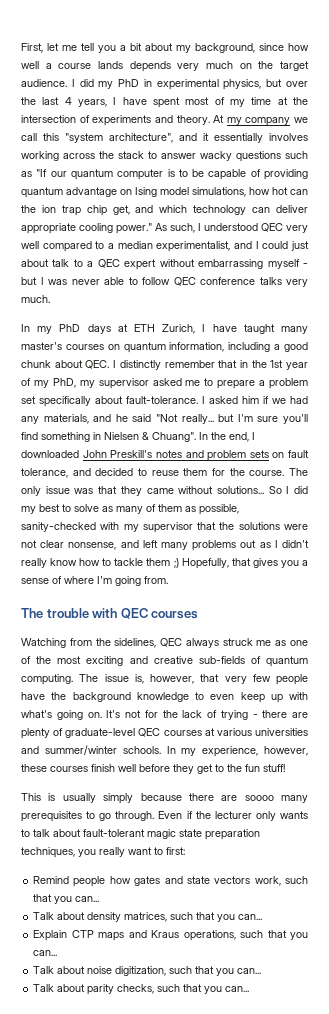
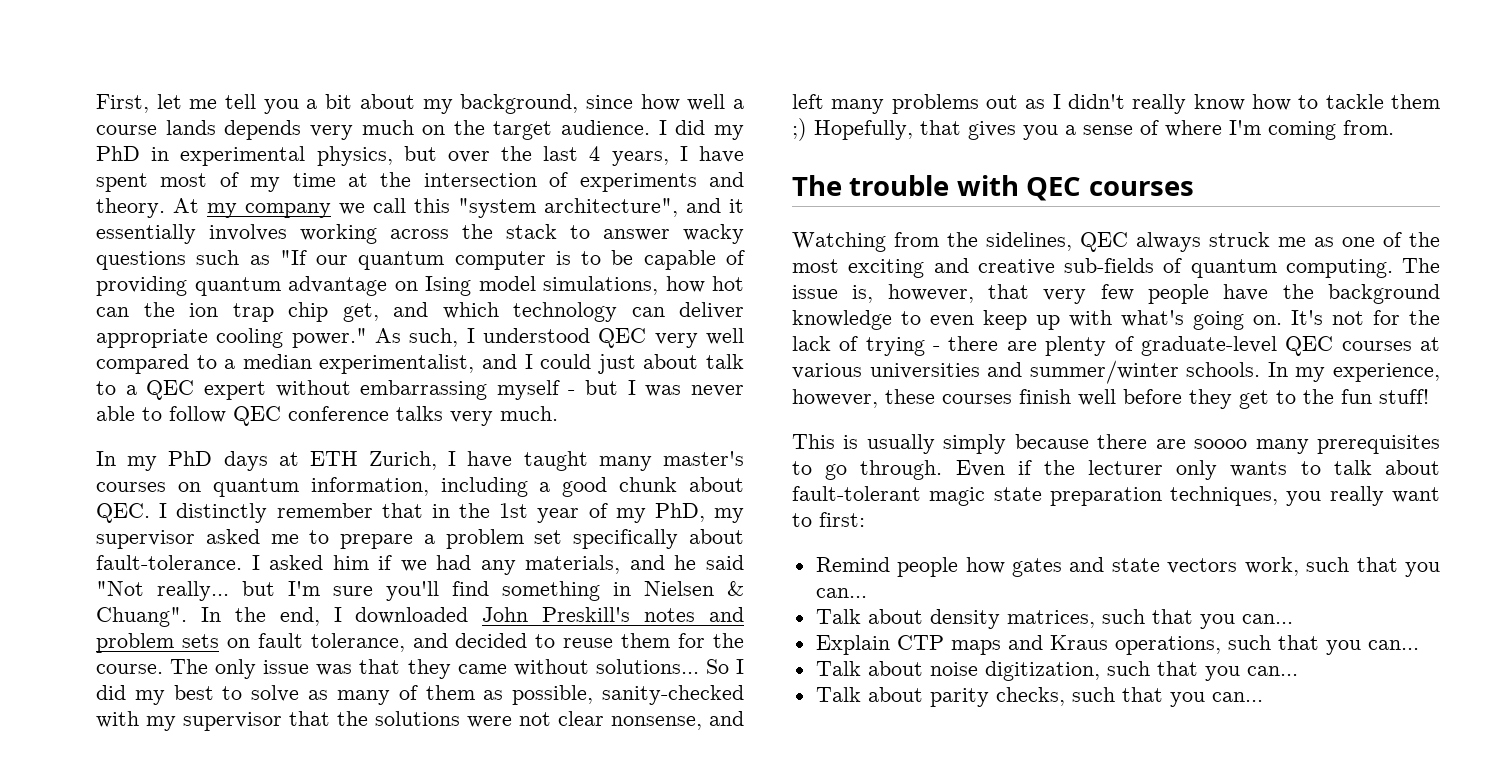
- So I did my best to solve as many of them as possible, sanity-checked with my supervisor that the solutions were not clear nonsense, and left many problems out as I didn't really know how to tackle them ;) Hopefully, that gives you a sense of where I'm going from.
+ So I did my best to solve as many of them as possible, sanity-checked with my supervisor that the solutions were not clear nonsense, and left many problems out as I didn't really know how to tackle them ;) Hopefully, that gives you a sense of where I'm coming from.

